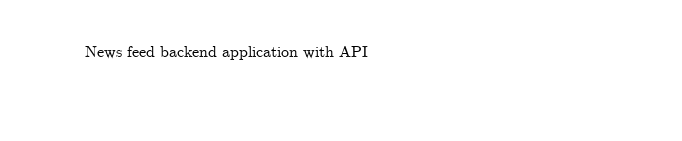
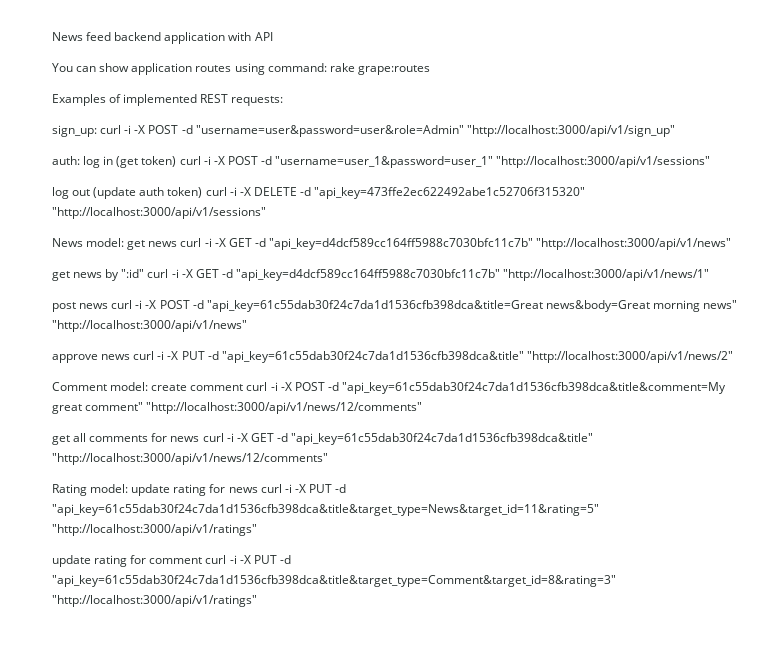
+ You can show application routes using command: rake grape:routes
+ Examples of implemented REST requests:
+ sign_up: curl -i -X POST -d "username=user&password=user&role=Admin" "http://localhost:3000/api/v1/sign_up"
+ auth: log in (get token) curl -i -X POST -d "username=user_1&password=user_1" "http://localhost:3000/api/v1/sessions"
+ log out (update auth token) curl -i -X DELETE -d "api_key=473ffe2ec622492abe1c52706f315320" "http://localhost:3000/api/v1/sessions"
+ News model: get news curl -i -X GET -d "api_key=d4dcf589cc164ff5988c7030bfc11c7b" "http://localhost:3000/api/v1/news"
+ get news by ":id" curl -i -X GET -d "api_key=d4dcf589cc164ff5988c7030bfc11c7b" "http://localhost:3000/api/v1/news/1"
+ post news curl -i -X POST -d "api_key=61c55dab30f24c7da1d1536cfb398dca&title=Great news&body=Great morning news" "http://localhost:3000/api/v1/news"
+ approve news curl -i -X PUT -d "api_key=61c55dab30f24c7da1d1536cfb398dca&title" "http://localhost:3000/api/v1/news/2"
+ Comment model: create comment curl -i -X POST -d "api_key=61c55dab30f24c7da1d1536cfb398dca&title&comment=My great comment" "http://localhost:3000/api/v1/news/12/comments"
+ get all comments for news curl -i -X GET -d "api_key=61c55dab30f24c7da1d1536cfb398dca&title" "http://localhost:3000/api/v1/news/12/comments"
+ Rating model: update rating for news curl -i -X PUT -d "api_key=61c55dab30f24c7da1d1536cfb398dca&title&target_type=News&target_id=11&rating=5" "http://localhost:3000/api/v1/ratings"
+ update rating for comment curl -i -X PUT -d "api_key=61c55dab30f24c7da1d1536cfb398dca&title&target_type=Comment&target_id=8&rating=3" "http://localhost:3000/api/v1/ratings"

